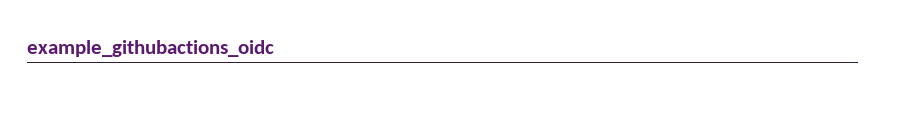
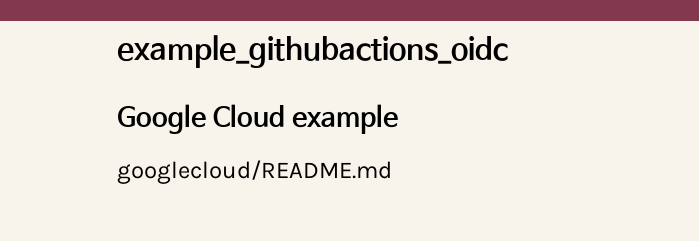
+ Google Cloud example
+ googlecloud/README.md

